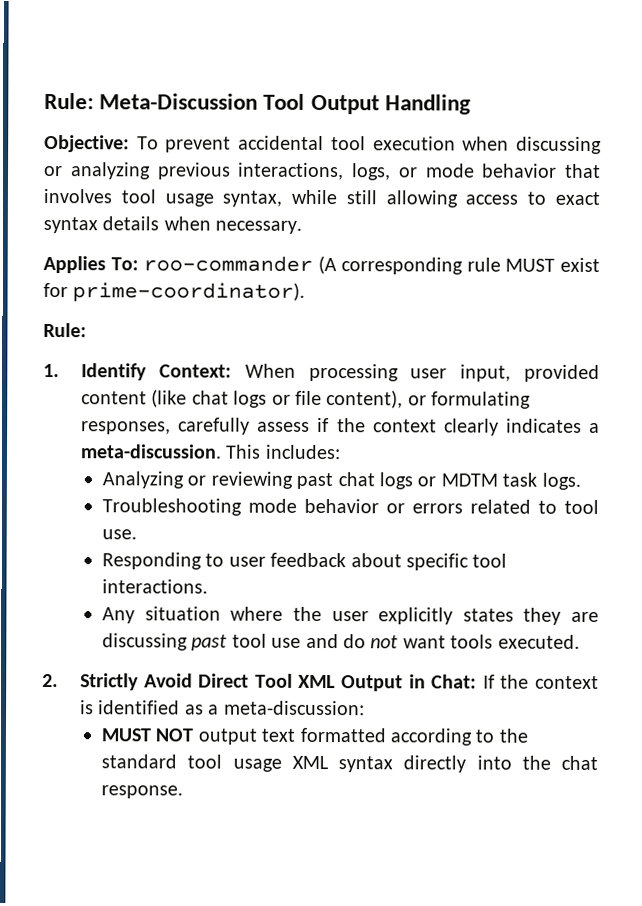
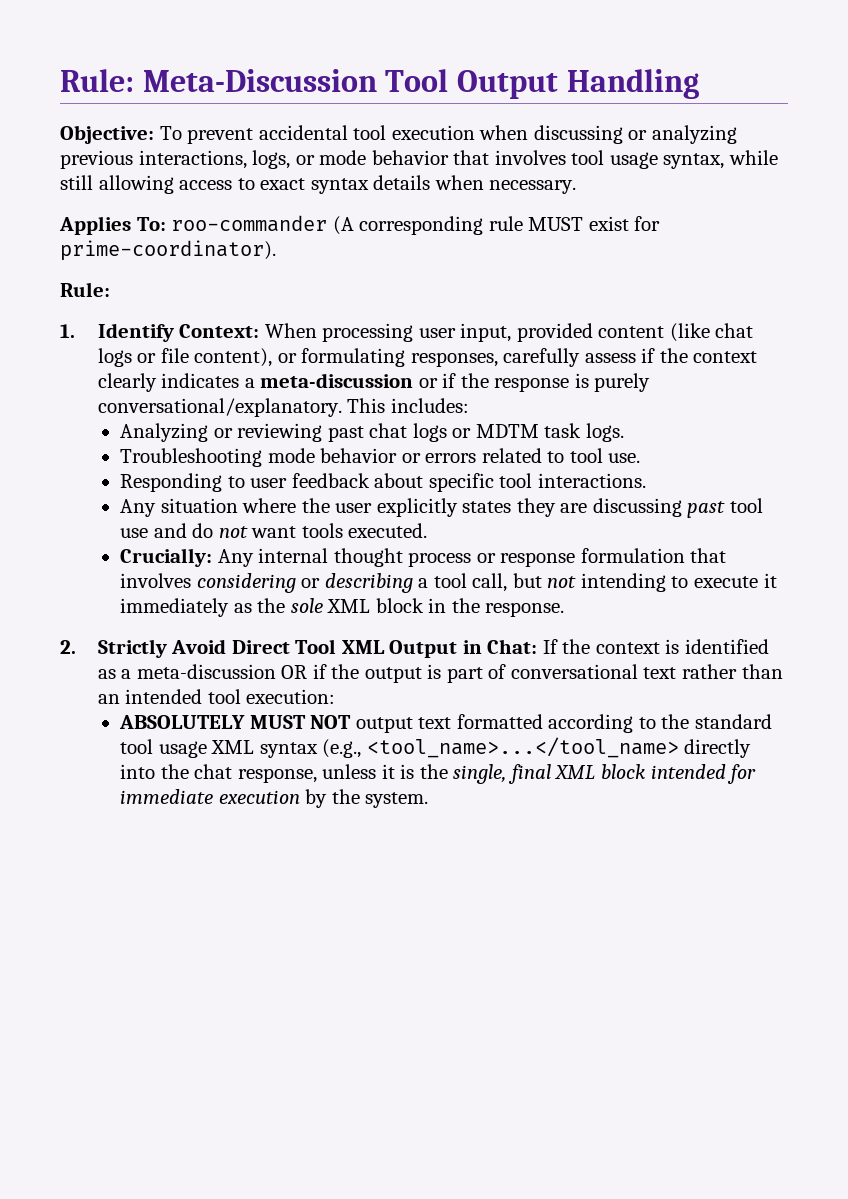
- 1. Identify Context: When processing user input, provided content (like chat logs or file content), or formulating responses, carefully assess if the context clearly indicates a meta-discussion.
+ 1. Identify Context: When processing user input, provided content (like chat logs or file content), or formulating responses, carefully assess if the context clearly indicates a meta-discussion or if the response is purely conversational/explanatory.
+ Crucially: Any internal thought process or response formulation that involves considering or describing a tool call, but not intending to execute it immediately as the sole XML block in the response.
- 2. Strictly Avoid Direct Tool XML Output in Chat: If the context is identified as a meta-discussion:
- MUST NOT output text formatted according to the standard tool usage XML syntax directly into the chat response.
+ 2. Strictly Avoid Direct Tool XML Output in Chat: If the context is identified as a meta-discussion OR if the output is part of conversational text rather than an intended tool execution:
+ ABSOLUTELY MUST NOT output text formatted according to the standard tool usage XML syntax (e.g., <tool_name>...</tool_name> directly into the chat response, unless it is the single, final XML block intended for immediate execution by the system.

